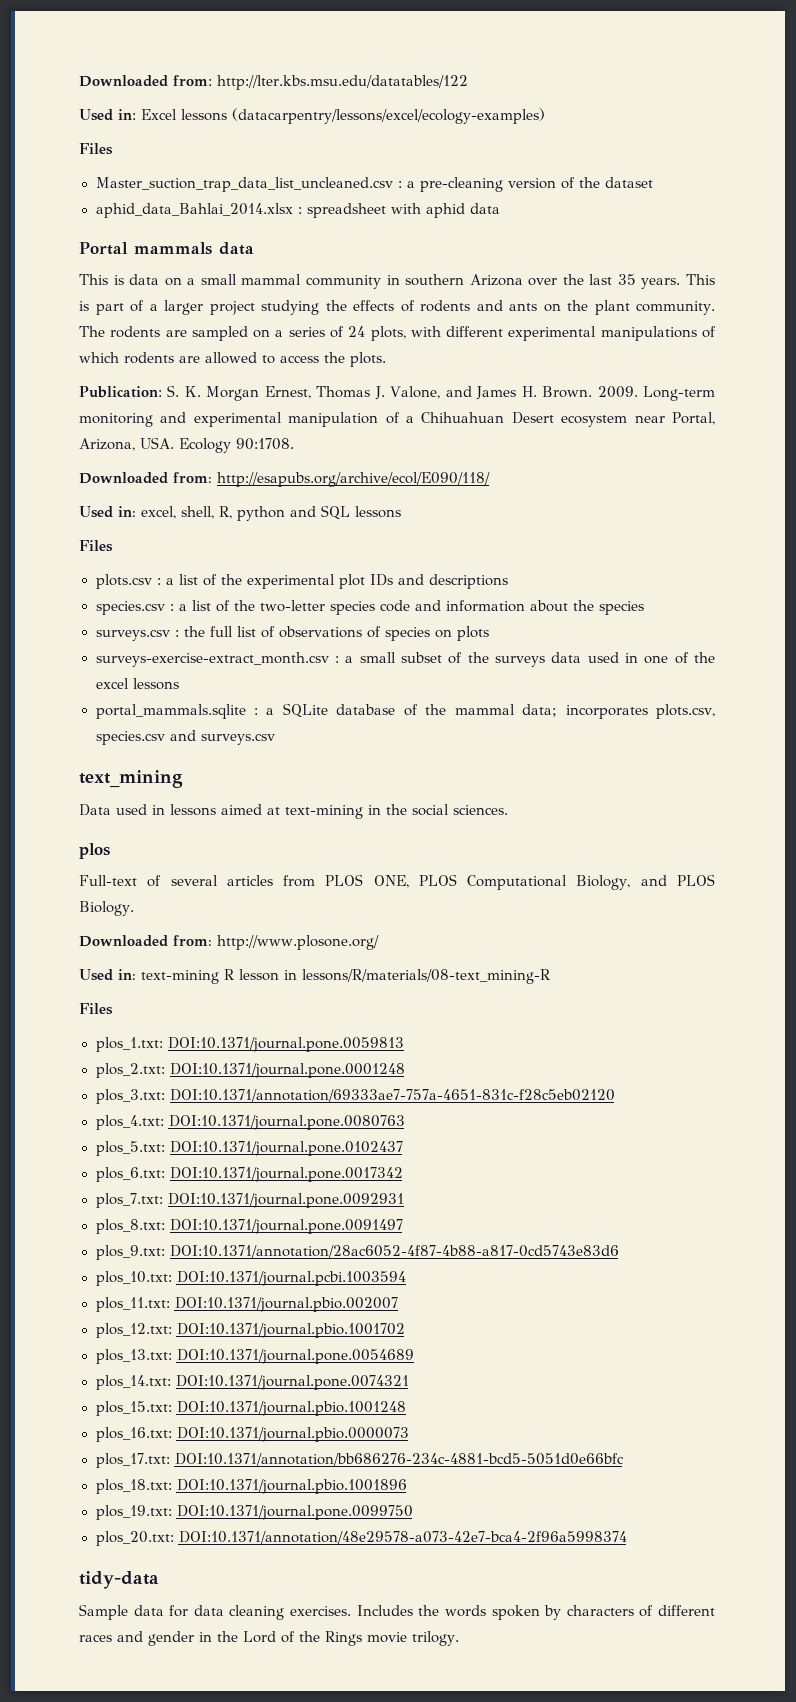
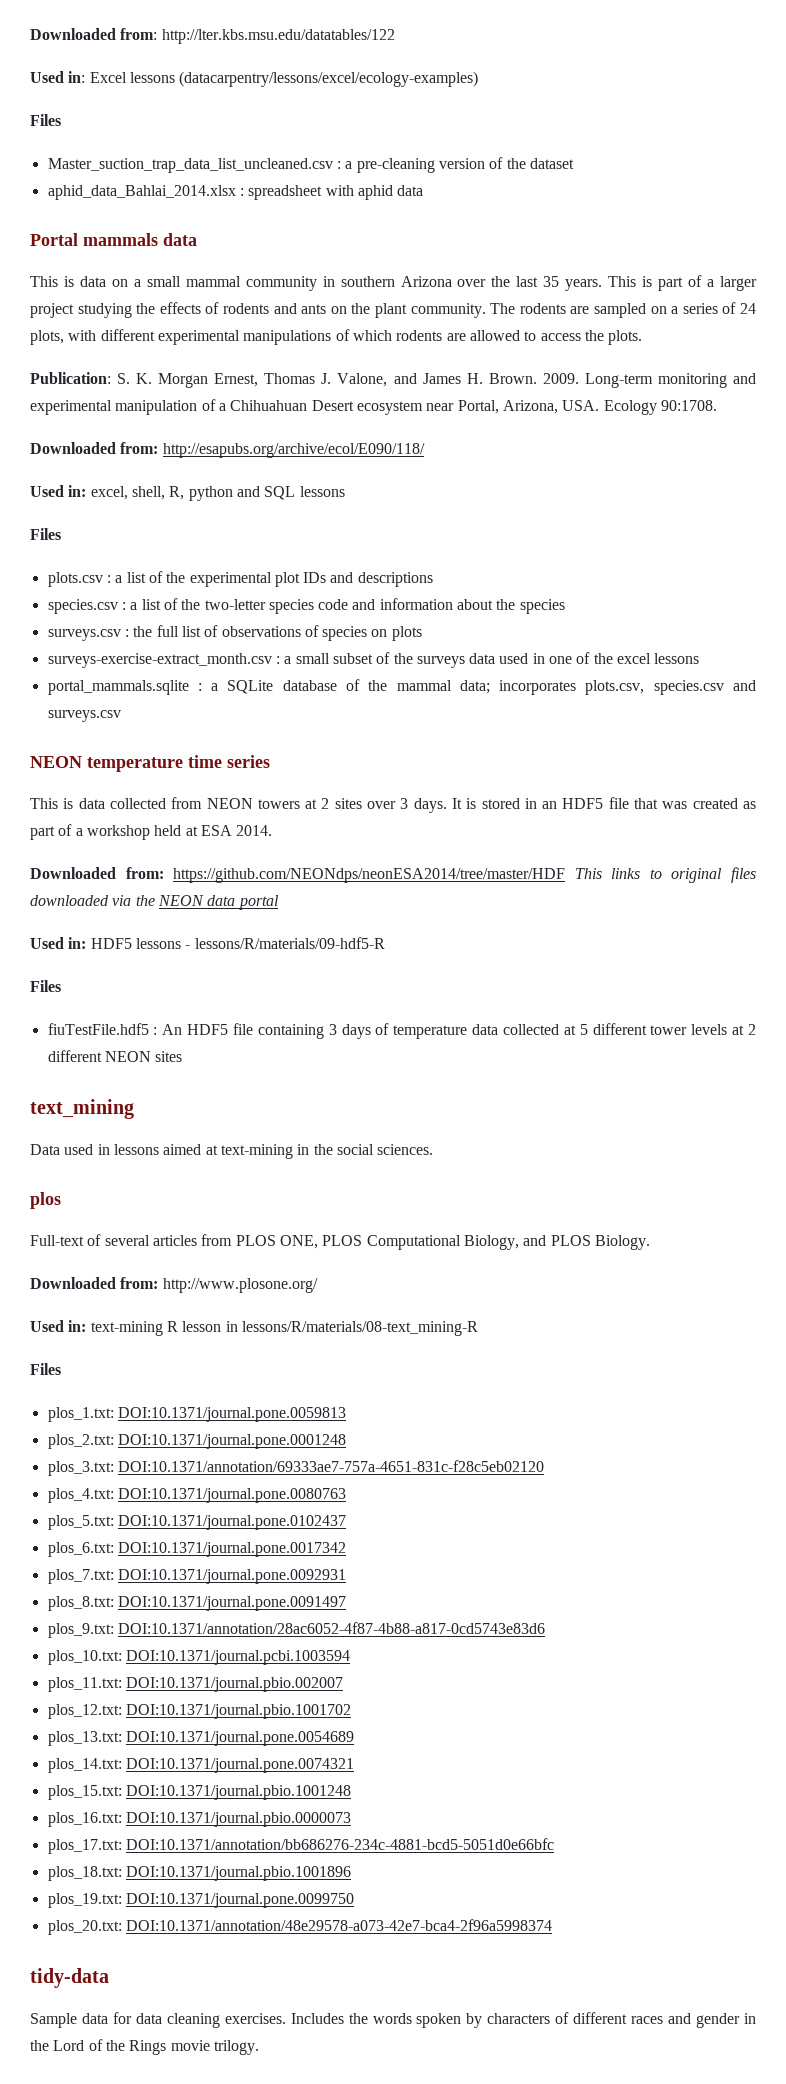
+ NEON temperature time series
+ This is data collected from NEON towers at 2 sites over 3 days. It is stored in an HDF5 file that was created as part of a workshop held at ESA 2014.
+ Downloaded from: https://github.com/NEONdps/neonESA2014/tree/master/HDF This links to original files downloaded via the NEON data portal
+ Used in: HDF5 lessons - lessons/R/materials/09-hdf5-R
+ Files
+ fiuTestFile.hdf5 : An HDF5 file containing 3 days of temperature data collected at 5 different tower levels at 2 different NEON sites

